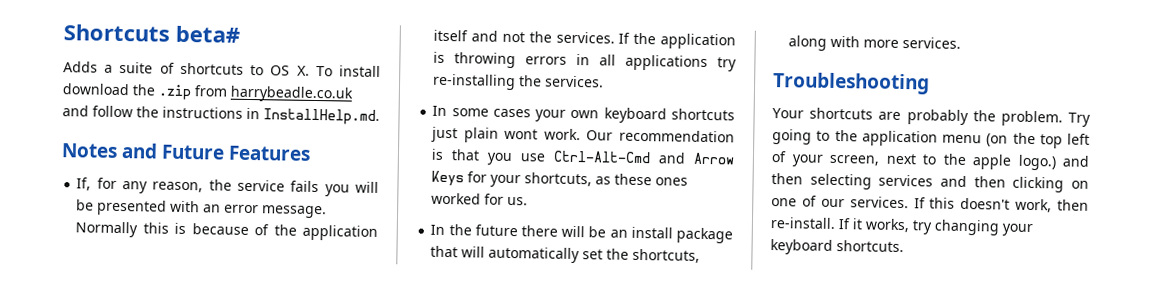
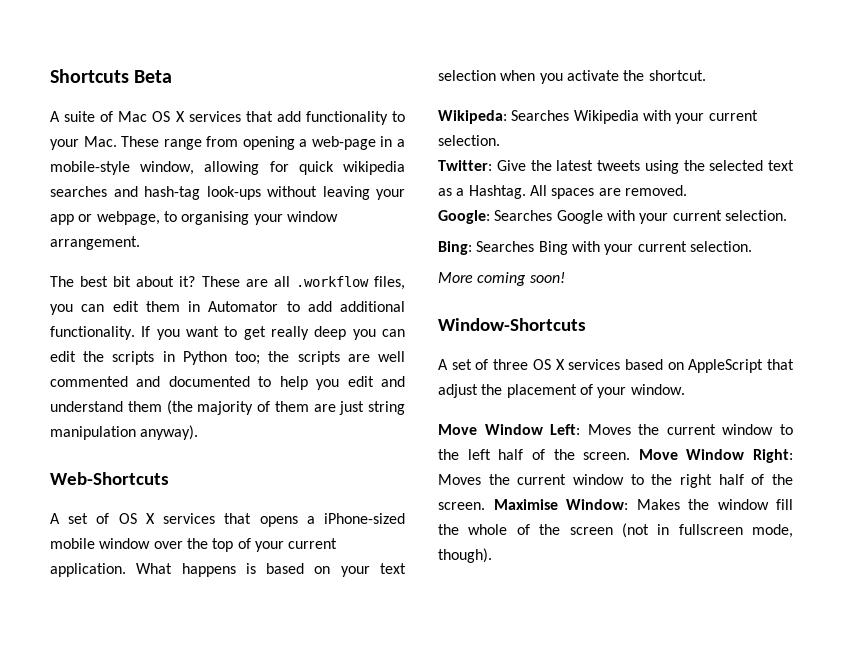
- Shortcuts beta#
- Adds a suite of shortcuts to OS X. To install download the .zip from harrybeadle.co.uk and follow the instructions in InstallHelp.md.
- Notes and Future Features
- If, for any reason, the service fails you will be presented with an error message. Normally this is because of the application itself and not the services. If the application is throwing errors in all applications try re-installing the services.
- In some cases your own keyboard shortcuts just plain wont work. Our recommendation is that you use Ctrl-Alt-Cmd and Arrow Keys for your shortcuts, as these ones worked for us.
- In the future there will be an install package that will automatically set the shortcuts, along with more services.
- Troubleshooting
- Your shortcuts are probably the problem. Try going to the application menu (on the top left of your screen, next to the apple logo.) and then selecting services and then clicking on one of our services. If this doesn't work, then re-install. If it works, try changing your keyboard shortcuts.
+ Shortcuts Beta
+ A suite of Mac OS X services that add functionality to your Mac. These range from opening a web-page in a mobile-style window, allowing for quick wikipedia searches and hash-tag look-ups without leaving your app or webpage, to organising your window arrangement.
+ The best bit about it? These are all .workflow files, you can edit them in Automator to add additional functionality. If you want to get really deep you can edit the scripts in Python too; the scripts are well commented and documented to help you edit and understand them (the majority of them are just string manipulation anyway).
+ Web-Shortcuts
+ A set of OS X services that opens a iPhone-sized mobile window over the top of your current application. What happens is based on your text selection when you activate the shortcut.
+ Wikipeda: Searches Wikipedia with your current selection.
+ Twitter: Give the latest tweets using the selected text as a Hashtag. All spaces are removed.
+ Google: Searches Google with your current selection.
+ Bing: Searches Bing with your current selection.
+ More coming soon!
+ Window-Shortcuts
+ A set of three OS X services based on AppleScript that adjust the placement of your window.
+ Move Window Left: Moves the current window to the left half of the screen. Move Window Right: Moves the current window to the right half of the screen. Maximise Window: Makes the window fill the whole of the screen (not in fullscreen mode, though).

